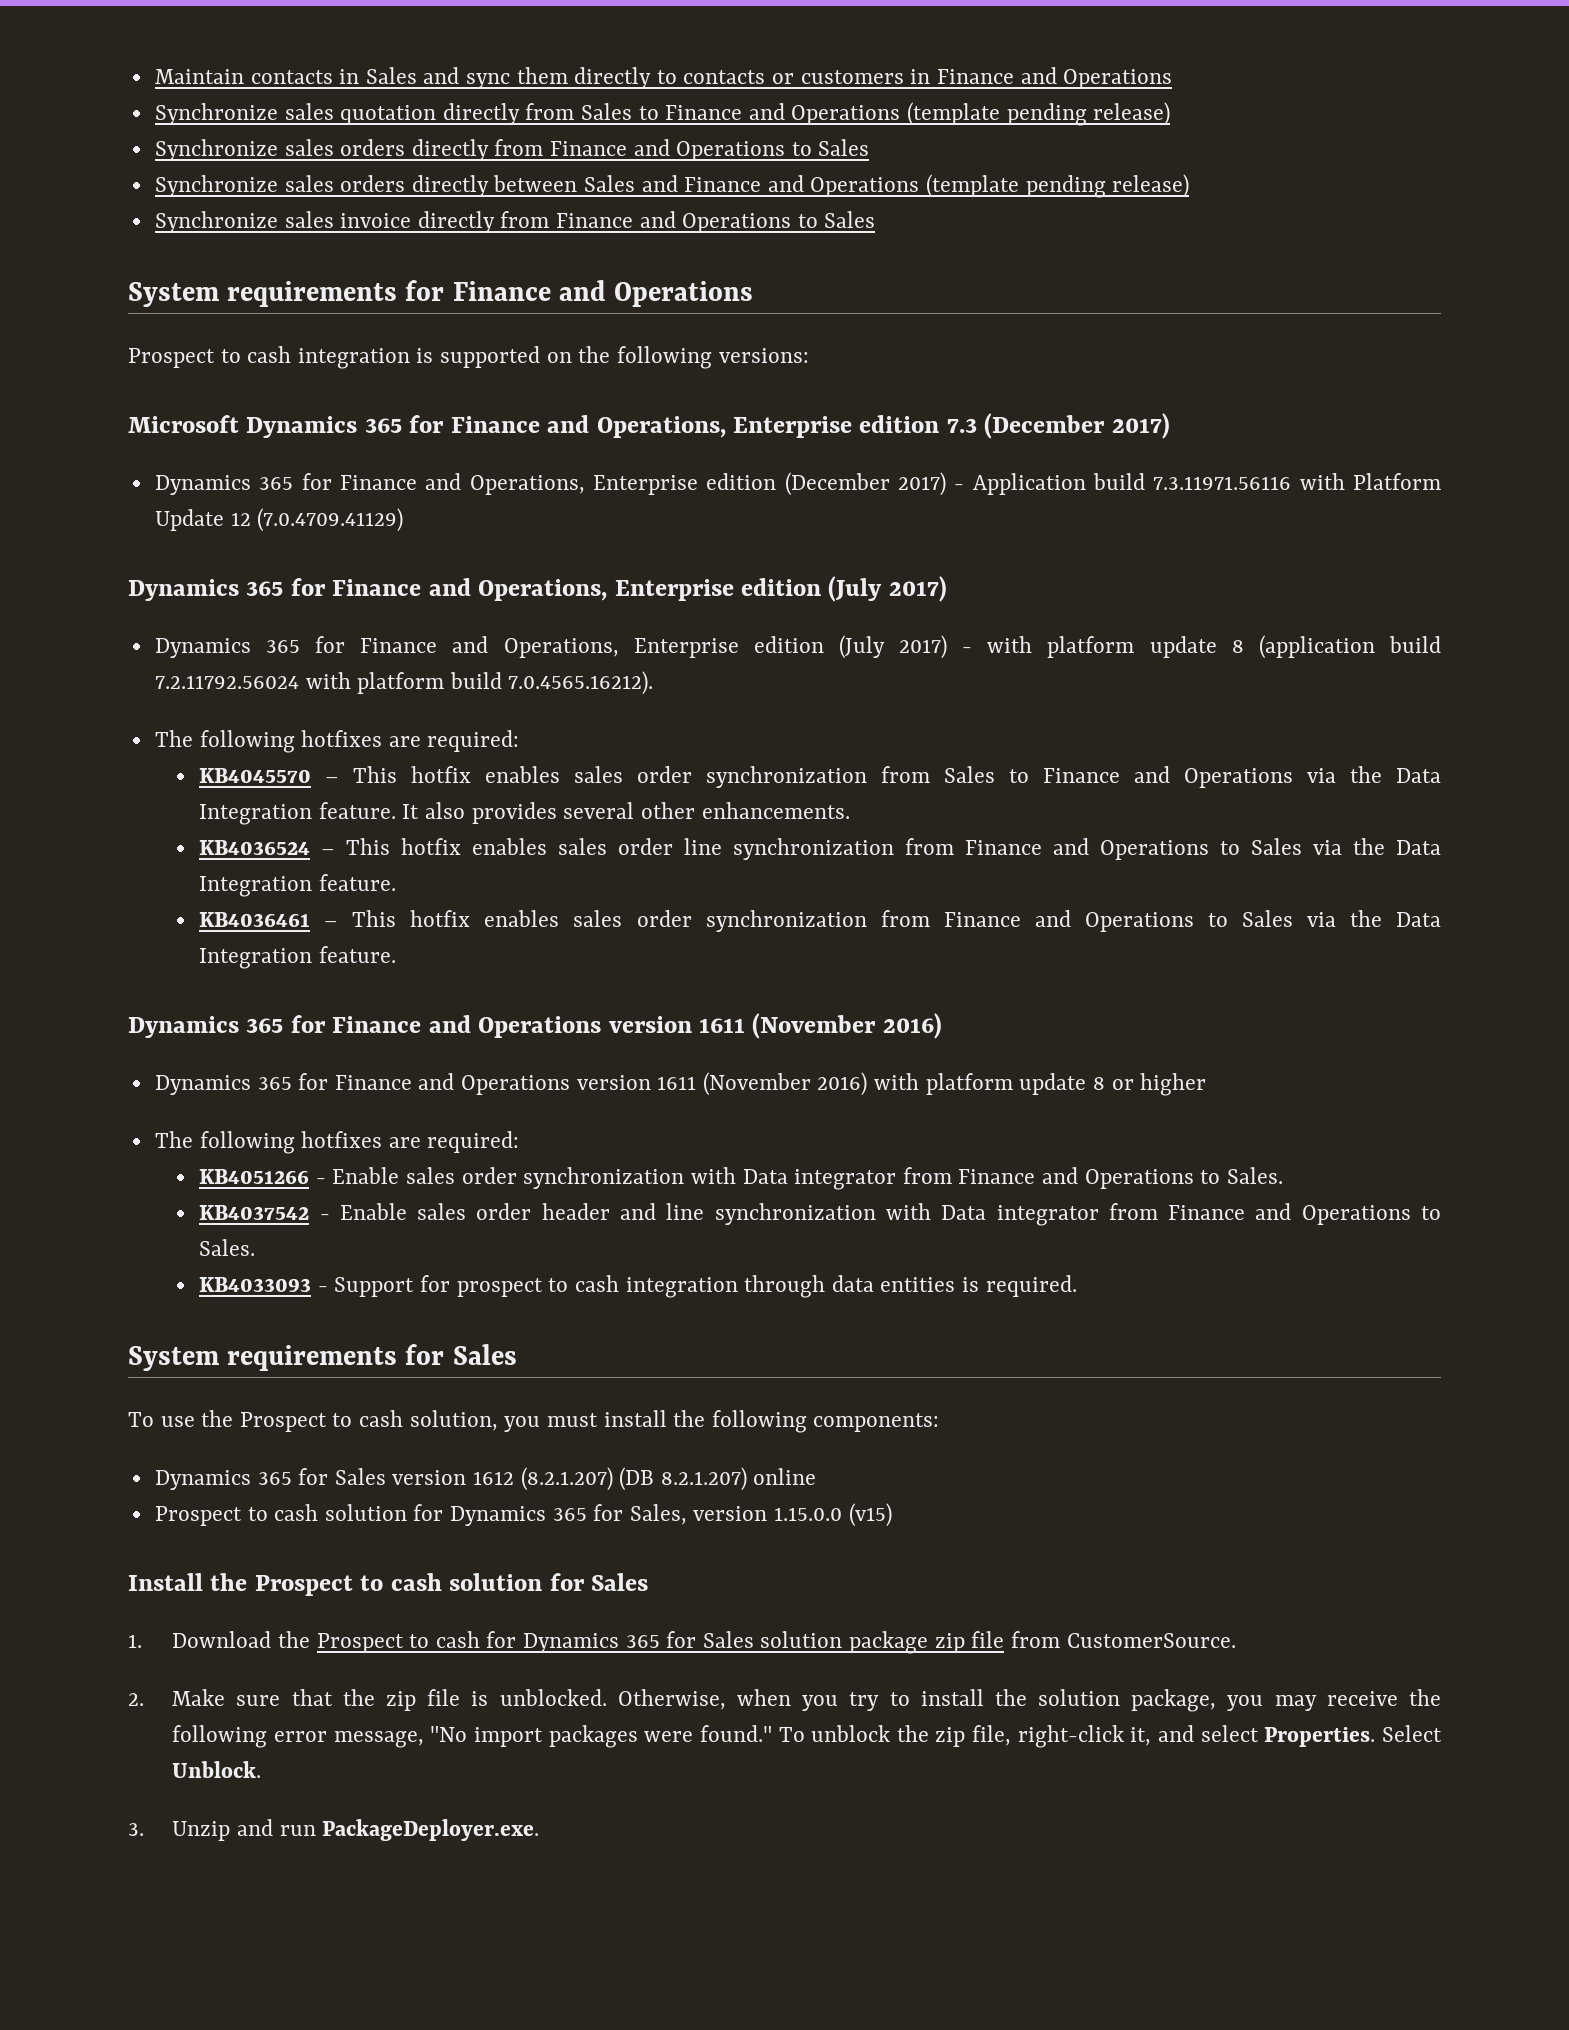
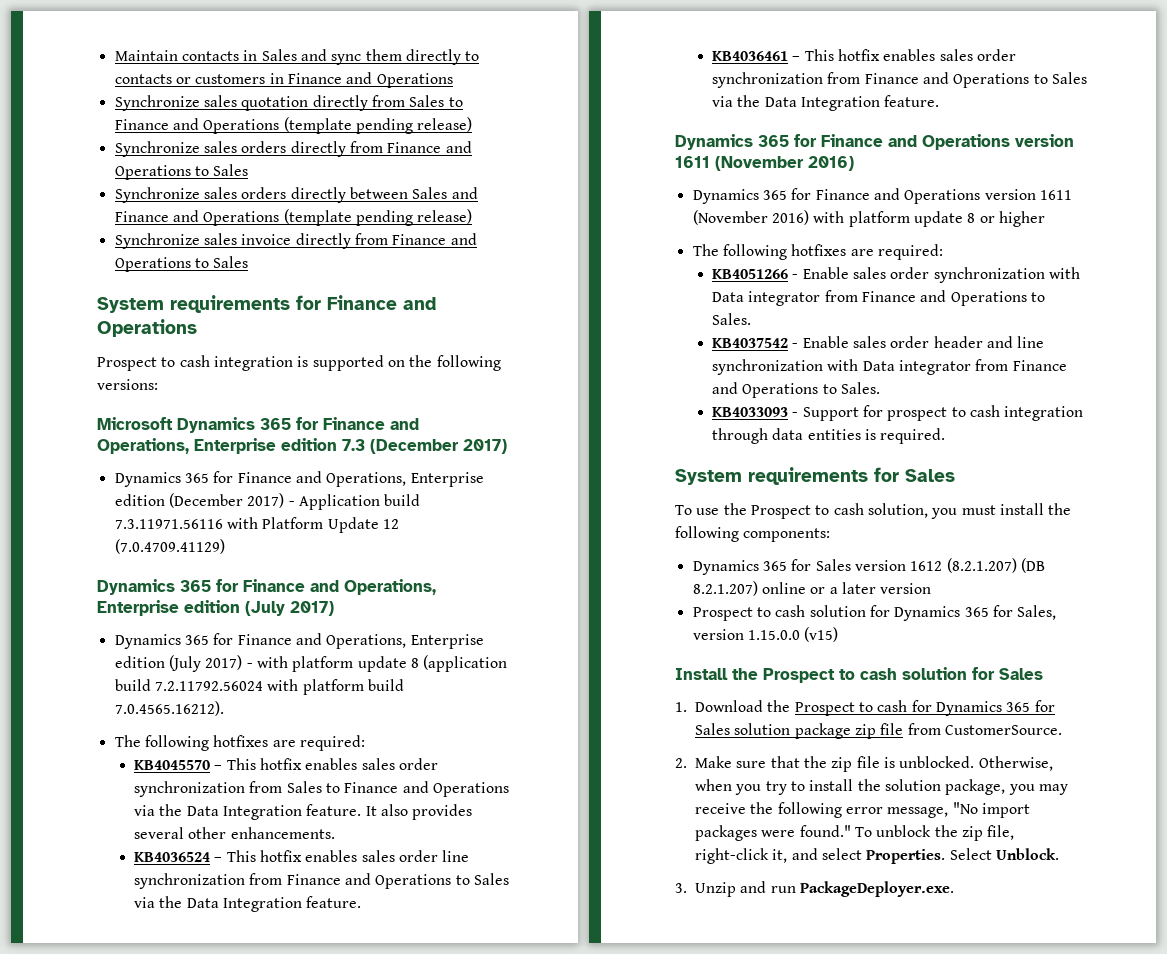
- Dynamics 365 for Sales version 1612 (8.2.1.207) (DB 8.2.1.207) online
+ Dynamics 365 for Sales version 1612 (8.2.1.207) (DB 8.2.1.207) online or a later version

